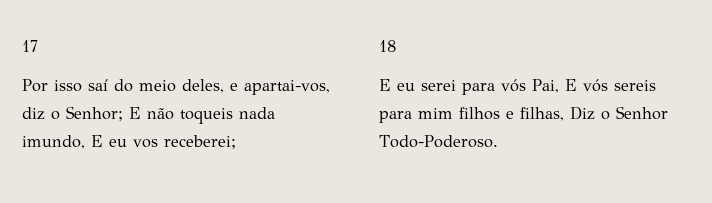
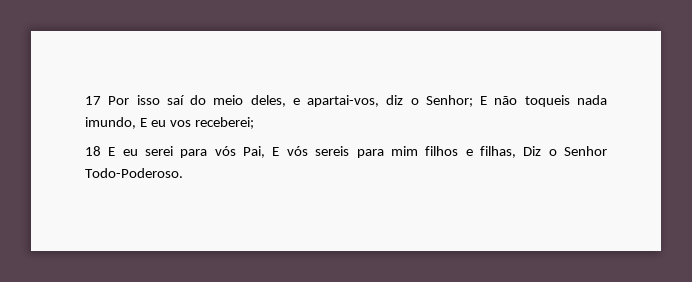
- 17
- Por isso saí do meio deles, e apartai-vos, diz o Senhor; E não toqueis nada imundo, E eu vos receberei;
+ 17 Por isso saí do meio deles, e apartai-vos, diz o Senhor; E não toqueis nada imundo, E eu vos receberei;
- 18
- E eu serei para vós Pai, E vós sereis para mim filhos e filhas, Diz o Senhor Todo-Poderoso.
+ 18 E eu serei para vós Pai, E vós sereis para mim filhos e filhas, Diz o Senhor Todo-Poderoso.

